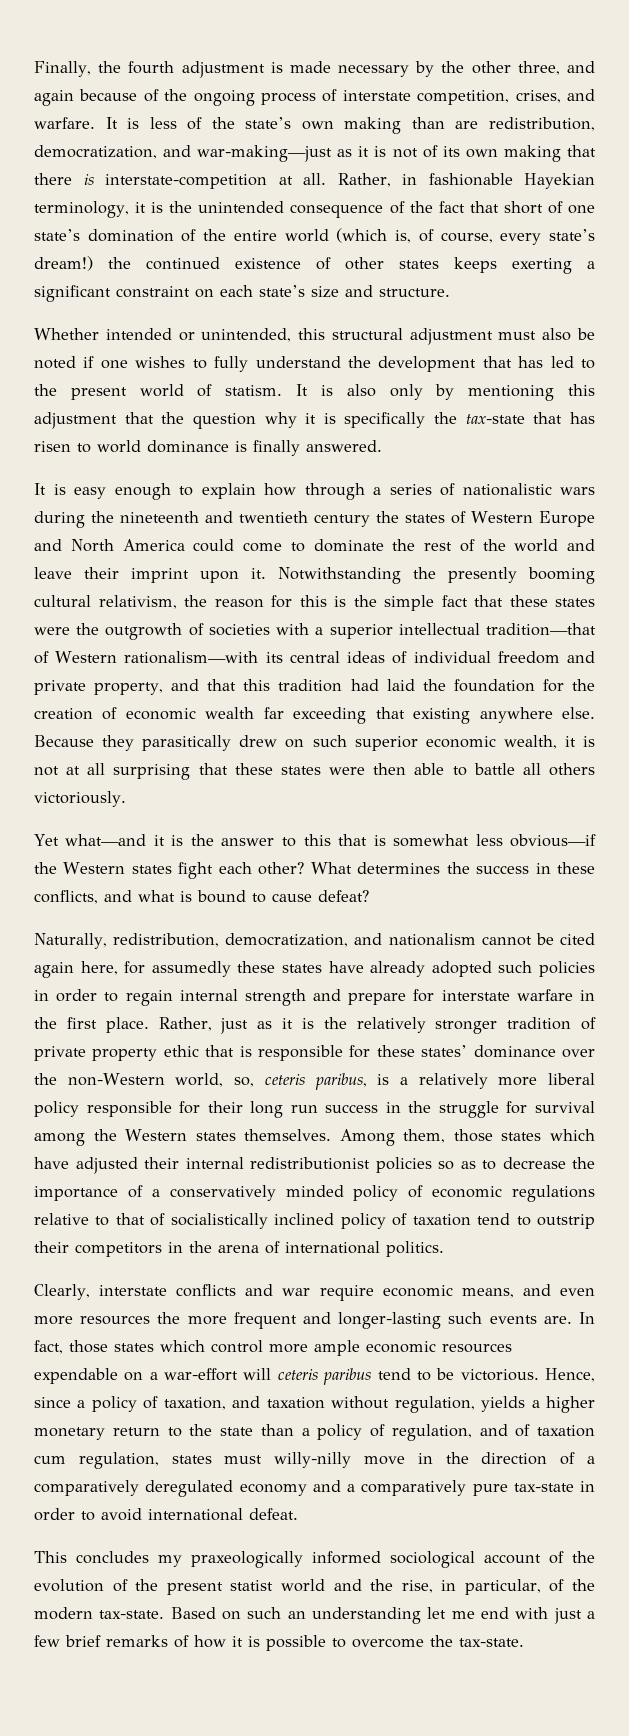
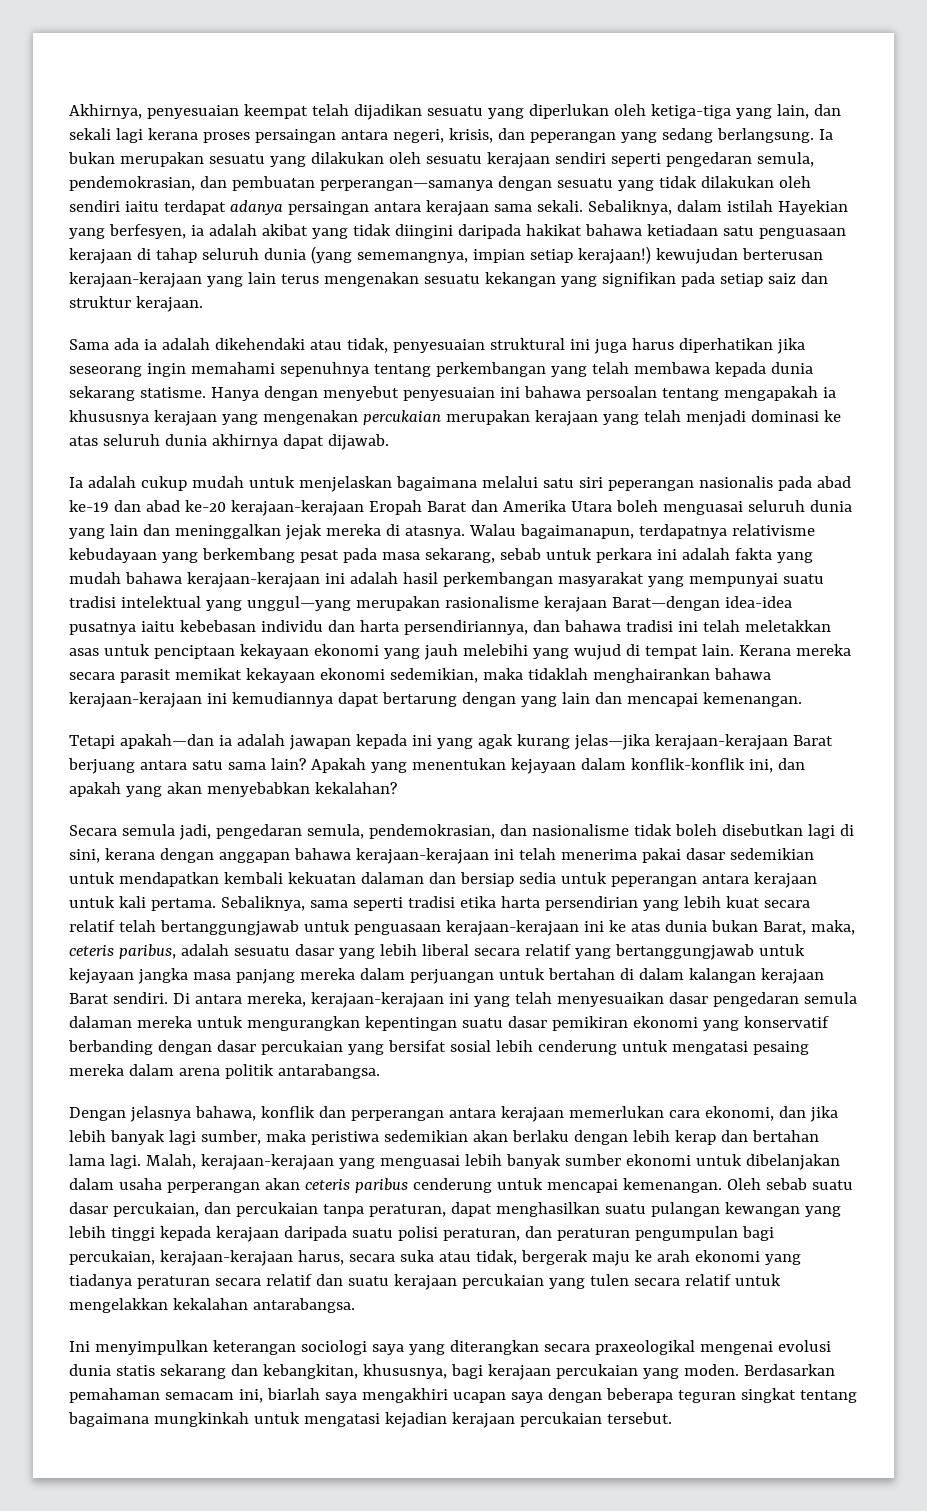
- Finally, the fourth adjustment is made necessary by the other three, and again because of the ongoing process of interstate competition, crises, and warfare. It is less of the state’s own making than are redistribution, democratization, and war-making—just as it is not of its own making that there is interstate-competition at all. Rather, in fashionable Hayekian terminology, it is the unintended consequence of the fact that short of one state’s domination of the entire world (which is, of course, every state’s dream!) the continued existence of other states keeps exerting a significant constraint on each state’s size and structure.
- Whether intended or unintended, this structural adjustment must also be noted if one wishes to fully understand the development that has led to the present world of statism. It is also only by mentioning this adjustment that the question why it is specifically the tax-state that has risen to world dominance is finally answered.
- It is easy enough to explain how through a series of nationalistic wars during the nineteenth and twentieth century the states of Western Europe and North America could come to dominate the rest of the world and leave their imprint upon it. Notwithstanding the presently booming cultural relativism, the reason for this is the simple fact that these states were the outgrowth of societies with a superior intellectual tradition—that of Western rationalism—with its central ideas of individual freedom and private property, and that this tradition had laid the foundation for the creation of economic wealth far exceeding that existing anywhere else. Because they parasitically drew on such superior economic wealth, it is not at all surprising that these states were then able to battle all others victoriously.
- Yet what—and it is the answer to this that is somewhat less obvious—if the Western states fight each other? What determines the success in these conflicts, and what is bound to cause defeat?
- Naturally, redistribution, democratization, and nationalism cannot be cited again here, for assumedly these states have already adopted such policies in order to regain internal strength and prepare for interstate warfare in the first place. Rather, just as it is the relatively stronger tradition of private property ethic that is responsible for these states’ dominance over the non-Western world, so, ceteris paribus, is a relatively more liberal policy responsible for their long run success in the struggle for survival among the Western states themselves. Among them, those states which have adjusted their internal redistributionist policies so as to decrease the importance of a conservatively minded policy of economic regulations relative to that of socialistically inclined policy of taxation tend to outstrip their competitors in the arena of international politics.
- Clearly, interstate conflicts and war require economic means, and even more resources the more frequent and longer-lasting such events are. In fact, those states which control more ample economic resources expendable on a war-effort will ceteris paribus tend to be victorious. Hence, since a policy of taxation, and taxation without regulation, yields a higher monetary return to the state than a policy of regulation, and of taxation cum regulation, states must willy-nilly move in the direction of a comparatively deregulated economy and a comparatively pure tax-state in order to avoid international defeat.
- This concludes my praxeologically informed sociological account of the evolution of the present statist world and the rise, in particular, of the modern tax-state. Based on such an understanding let me end with just a few brief remarks of how it is possible to overcome the tax-state.
+ Akhirnya, penyesuaian keempat telah dijadikan sesuatu yang diperlukan oleh ketiga-tiga yang lain, dan sekali lagi kerana proses persaingan antara negeri, krisis, dan peperangan yang sedang berlangsung. Ia bukan merupakan sesuatu yang dilakukan oleh sesuatu kerajaan sendiri seperti pengedaran semula, pendemokrasian, dan pembuatan perperangan—samanya dengan sesuatu yang tidak dilakukan oleh sendiri iaitu terdapat adanya persaingan antara kerajaan sama sekali. Sebaliknya, dalam istilah Hayekian yang berfesyen, ia adalah akibat yang tidak diingini daripada hakikat bahawa ketiadaan satu penguasaan kerajaan di tahap seluruh dunia (yang sememangnya, impian setiap kerajaan!) kewujudan berterusan kerajaan-kerajaan yang lain terus mengenakan sesuatu kekangan yang signifikan pada setiap saiz dan struktur kerajaan.
+ Sama ada ia adalah dikehendaki atau tidak, penyesuaian struktural ini juga harus diperhatikan jika seseorang ingin memahami sepenuhnya tentang perkembangan yang telah membawa kepada dunia sekarang statisme. Hanya dengan menyebut penyesuaian ini bahawa persoalan tentang mengapakah ia khususnya kerajaan yang mengenakan percukaian merupakan kerajaan yang telah menjadi dominasi ke atas seluruh dunia akhirnya dapat dijawab.
+ Ia adalah cukup mudah untuk menjelaskan bagaimana melalui satu siri peperangan nasionalis pada abad ke-19 dan abad ke-20 kerajaan-kerajaan Eropah Barat dan Amerika Utara boleh menguasai seluruh dunia yang lain dan meninggalkan jejak mereka di atasnya. Walau bagaimanapun, terdapatnya relativisme kebudayaan yang berkembang pesat pada masa sekarang, sebab untuk perkara ini adalah fakta yang mudah bahawa kerajaan-kerajaan ini adalah hasil perkembangan masyarakat yang mempunyai suatu tradisi intelektual yang unggul—yang merupakan rasionalisme kerajaan Barat—dengan idea-idea pusatnya iaitu kebebasan individu dan harta persendiriannya, dan bahawa tradisi ini telah meletakkan asas untuk penciptaan kekayaan ekonomi yang jauh melebihi yang wujud di tempat lain. Kerana mereka secara parasit memikat kekayaan ekonomi sedemikian, maka tidaklah menghairankan bahawa kerajaan-kerajaan ini kemudiannya dapat bertarung dengan yang lain dan mencapai kemenangan.
+ Tetapi apakah—dan ia adalah jawapan kepada ini yang agak kurang jelas—jika kerajaan-kerajaan Barat berjuang antara satu sama lain? Apakah yang menentukan kejayaan dalam konflik-konflik ini, dan apakah yang akan menyebabkan kekalahan?
+ Secara semula jadi, pengedaran semula, pendemokrasian, dan nasionalisme tidak boleh disebutkan lagi di sini, kerana dengan anggapan bahawa kerajaan-kerajaan ini telah menerima pakai dasar sedemikian untuk mendapatkan kembali kekuatan dalaman dan bersiap sedia untuk peperangan antara kerajaan untuk kali pertama. Sebaliknya, sama seperti tradisi etika harta persendirian yang lebih kuat secara relatif telah bertanggungjawab untuk penguasaan kerajaan-kerajaan ini ke atas dunia bukan Barat, maka, ceteris paribus, adalah sesuatu dasar yang lebih liberal secara relatif yang bertanggungjawab untuk kejayaan jangka masa panjang mereka dalam perjuangan untuk bertahan di dalam kalangan kerajaan Barat sendiri. Di antara mereka, kerajaan-kerajaan ini yang telah menyesuaikan dasar pengedaran semula dalaman mereka untuk mengurangkan kepentingan suatu dasar pemikiran ekonomi yang konservatif berbanding dengan dasar percukaian yang bersifat sosial lebih cenderung untuk mengatasi pesaing mereka dalam arena politik antarabangsa.
+ Dengan jelasnya bahawa, konflik dan perperangan antara kerajaan memerlukan cara ekonomi, dan jika lebih banyak lagi sumber, maka peristiwa sedemikian akan berlaku dengan lebih kerap dan bertahan lama lagi. Malah, kerajaan-kerajaan yang menguasai lebih banyak sumber ekonomi untuk dibelanjakan dalam usaha perperangan akan ceteris paribus cenderung untuk mencapai kemenangan. Oleh sebab suatu dasar percukaian, dan percukaian tanpa peraturan, dapat menghasilkan suatu pulangan kewangan yang lebih tinggi kepada kerajaan daripada suatu polisi peraturan, dan peraturan pengumpulan bagi percukaian, kerajaan-kerajaan harus, secara suka atau tidak, bergerak maju ke arah ekonomi yang tiadanya peraturan secara relatif dan suatu kerajaan percukaian yang tulen secara relatif untuk mengelakkan kekalahan antarabangsa.
+ Ini menyimpulkan keterangan sociologi saya yang diterangkan secara praxeologikal mengenai evolusi dunia statis sekarang dan kebangkitan, khususnya, bagi kerajaan percukaian yang moden. Berdasarkan pemahaman semacam ini, biarlah saya mengakhiri ucapan saya dengan beberapa teguran singkat tentang bagaimana mungkinkah untuk mengatasi kejadian kerajaan percukaian tersebut.

